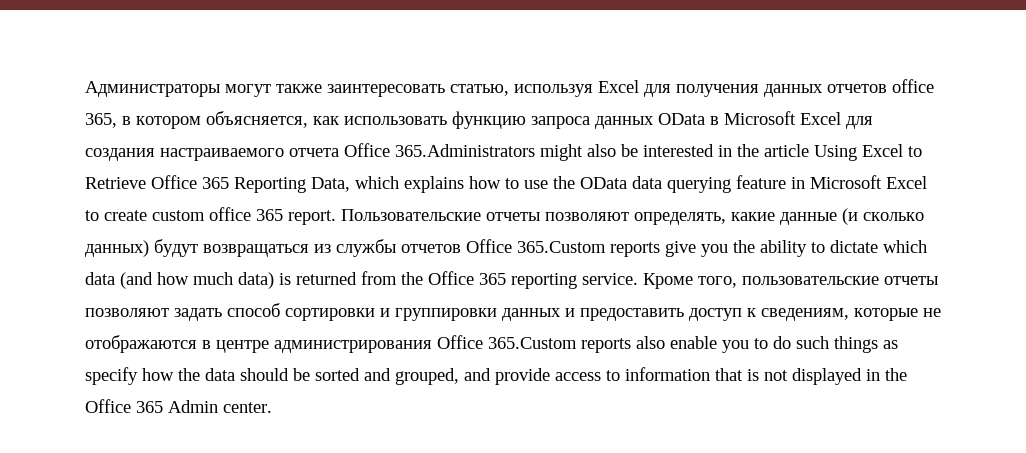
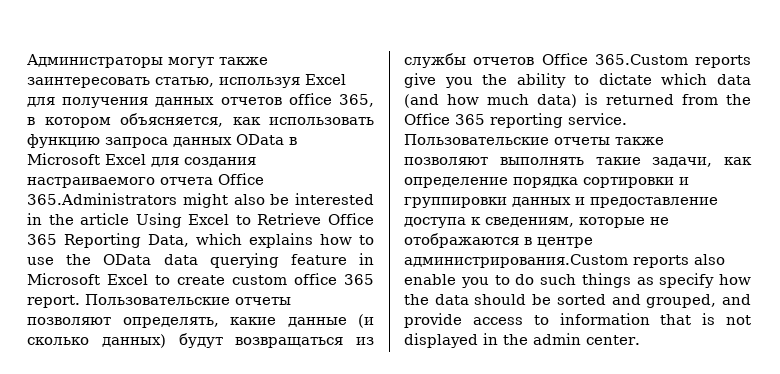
- Кроме того, пользовательские отчеты позволяют задать способ сортировки и группировки данных и предоставить доступ к сведениям, которые не отображаются в центре администрирования Office 365.Custom reports also enable you to do such things as specify how the data should be sorted and grouped, and provide access to information that is not displayed in the Office 365 Admin center.
+ Пользовательские отчеты также позволяют выполнять такие задачи, как определение порядка сортировки и группировки данных и предоставление доступа к сведениям, которые не отображаются в центре администрирования.Custom reports also enable you to do such things as specify how the data should be sorted and grouped, and provide access to information that is not displayed in the admin center.

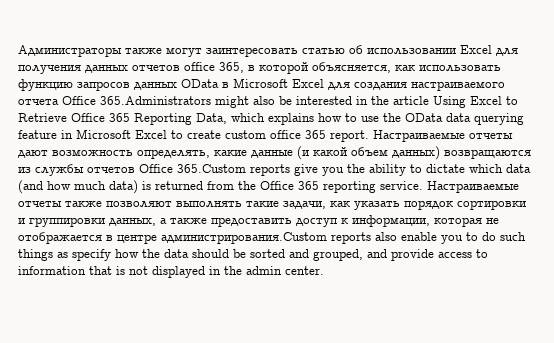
- Администраторы могут также заинтересовать статью, используя Excel для получения данных отчетов office 365, в котором объясняется, как использовать функцию запроса данных OData в Microsoft Excel для создания настраиваемого отчета Office 365.Administrators might also be interested in the article Using Excel to Retrieve Office 365 Reporting Data, which explains how to use the OData data querying feature in Microsoft Excel to create custom office 365 report.
+ Администраторы также могут заинтересовать статью об использовании Excel для получения данных отчетов office 365, в которой объясняется, как использовать функцию запросов данных OData в Microsoft Excel для создания настраиваемого отчета Office 365.Administrators might also be interested in the article Using Excel to Retrieve Office 365 Reporting Data, which explains how to use the OData data querying feature in Microsoft Excel to create custom office 365 report.
- Пользовательские отчеты позволяют определять, какие данные (и сколько данных) будут возвращаться из службы отчетов Office 365.Custom reports give you the ability to dictate which data (and how much data) is returned from the Office 365 reporting service.
+ Настраиваемые отчеты дают возможность определять, какие данные (и какой объем данных) возвращаются из службы отчетов Office 365.Custom reports give you the ability to dictate which data (and how much data) is returned from the Office 365 reporting service.
- Пользовательские отчеты также позволяют выполнять такие задачи, как определение порядка сортировки и группировки данных и предоставление доступа к сведениям, которые не отображаются в центре администрирования.Custom reports also enable you to do such things as specify how the data should be sorted and grouped, and provide access to information that is not displayed in the admin center.
+ Настраиваемые отчеты также позволяют выполнять такие задачи, как указать порядок сортировки и группировки данных, а также предоставить доступ к информации, которая не отображается в центре администрирования.Custom reports also enable you to do such things as specify how the data should be sorted and grouped, and provide access to information that is not displayed in the admin center.

